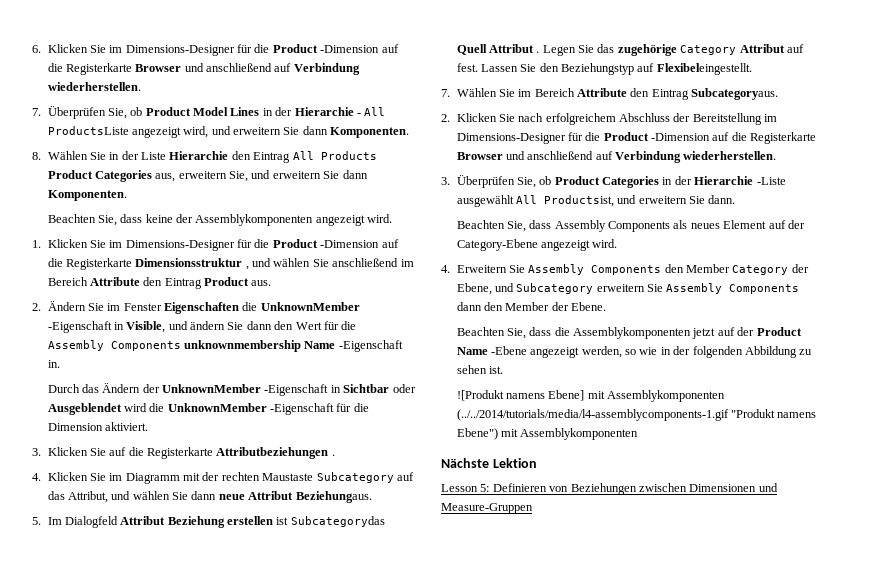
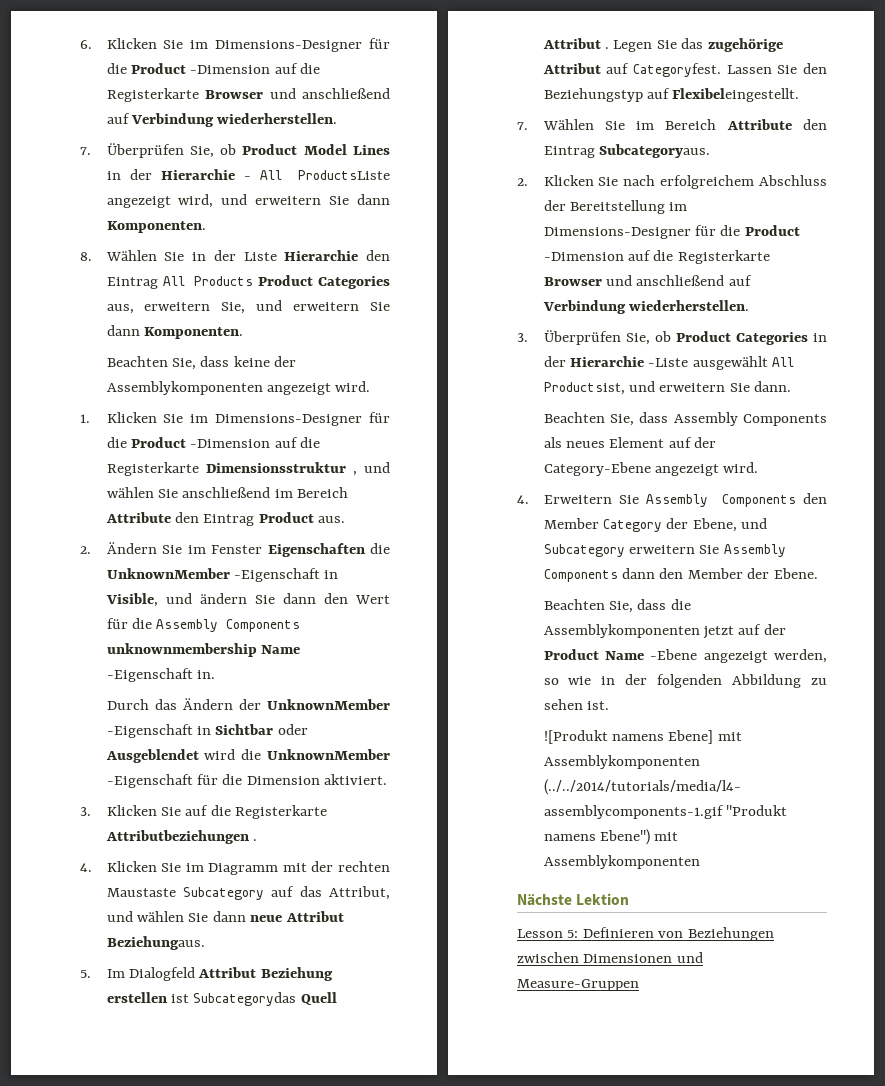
- Legen Sie das zugehörige Category Attribut auf fest.
+ Legen Sie das zugehörige Attribut auf Categoryfest.

